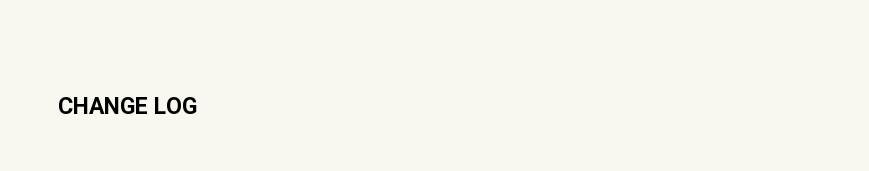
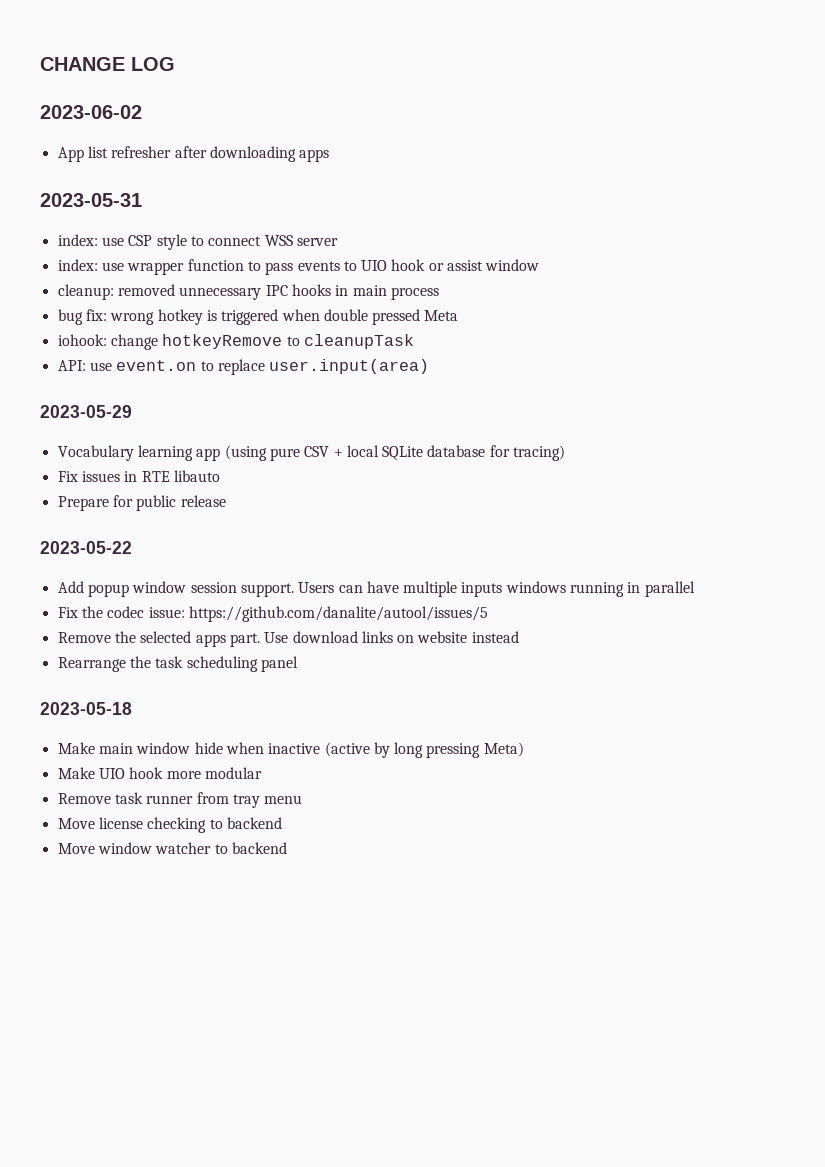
+ 2023-06-02
+ App list refresher after downloading apps
+ 2023-05-31
+ index: use CSP style to connect WSS server
+ index: use wrapper function to pass events to UIO hook or assist window
+ cleanup: removed unnecessary IPC hooks in main process
+ bug fix: wrong hotkey is triggered when double pressed Meta
+ iohook: change hotkeyRemove to cleanupTask
+ API: use event.on to replace user.input(area)
+ 2023-05-29
+ Vocabulary learning app (using pure CSV + local SQLite database for tracing)
+ Fix issues in RTE libauto
+ Prepare for public release
+ 2023-05-22
+ Add popup window session support. Users can have multiple inputs windows running in parallel
+ Fix the codec issue: https://github.com/danalite/autool/issues/5
+ Remove the selected apps part. Use download links on website instead
+ Rearrange the task scheduling panel
+ 2023-05-18
+ Make main window hide when inactive (active by long pressing Meta)
+ Make UIO hook more modular
+ Remove task runner from tray menu
+ Move license checking to backend
+ Move window watcher to backend

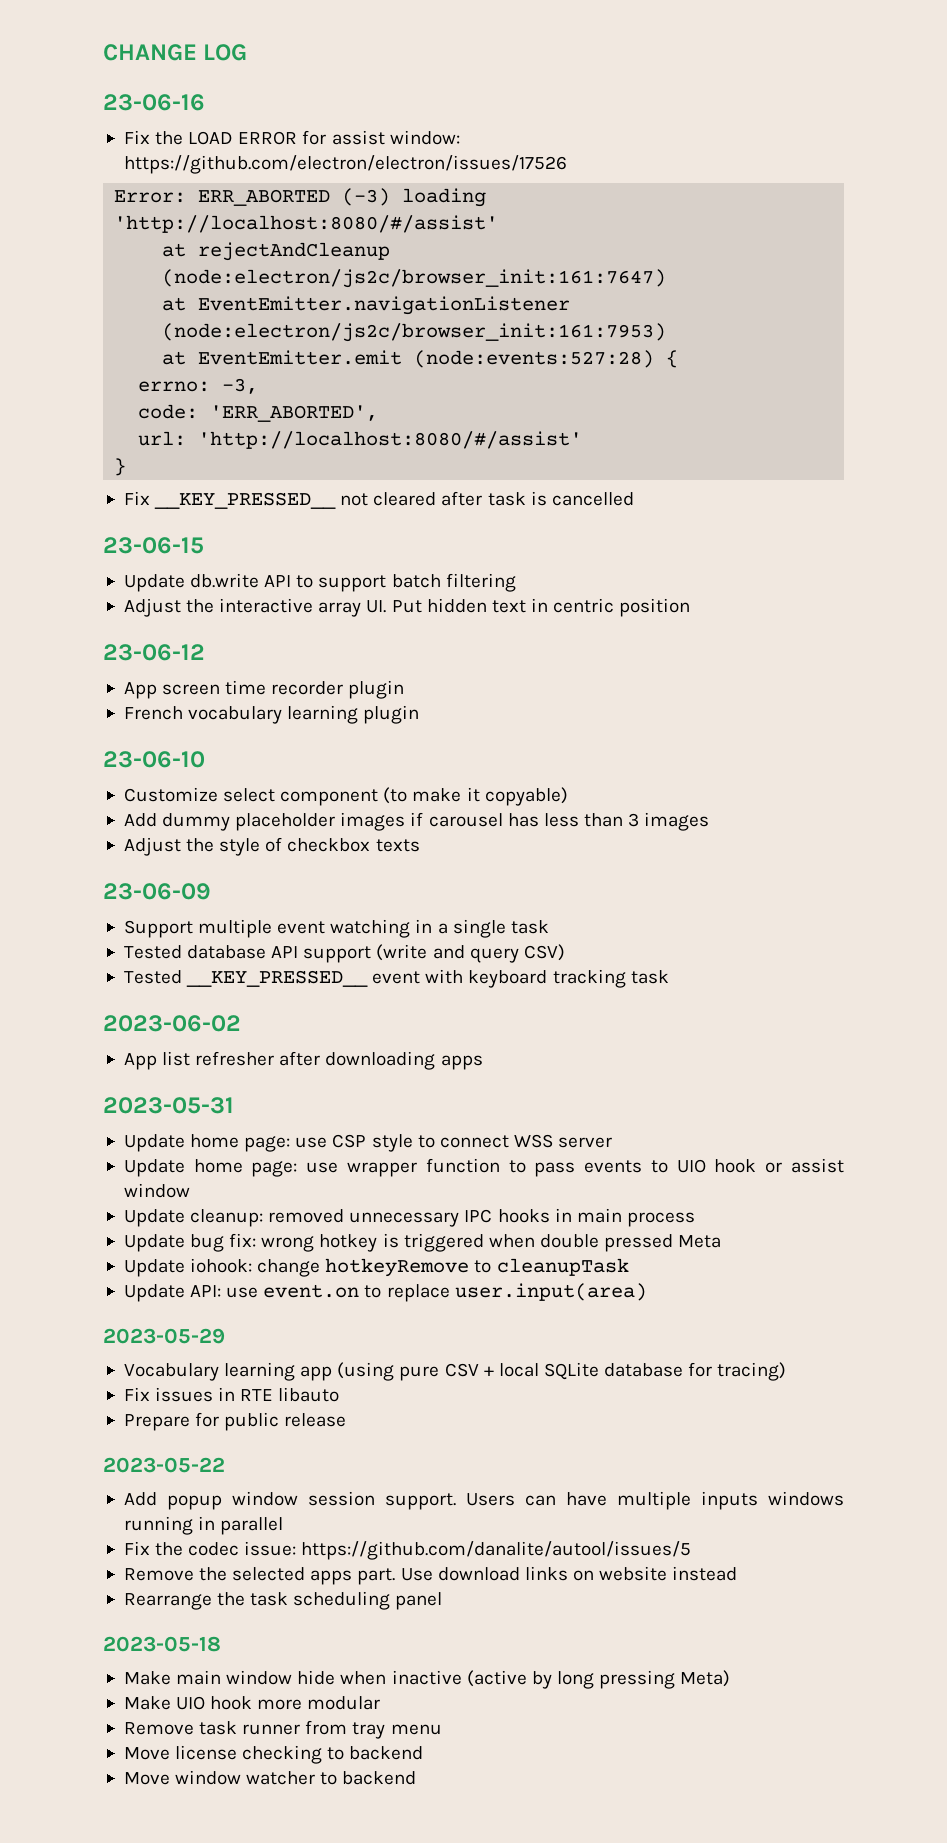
+ 23-06-16
+ Fix the LOAD ERROR for assist window: https://github.com/electron/electron/issues/17526
+ Error: ERR_ABORTED (-3) loading 'http://localhost:8080/#/assist'
+ at rejectAndCleanup (node:electron/js2c/browser_init:161:7647)
+ at EventEmitter.navigationListener (node:electron/js2c/browser_init:161:7953)
+ at EventEmitter.emit (node:events:527:28) {
+ errno: -3,
+ code: 'ERR_ABORTED',
+ url: 'http://localhost:8080/#/assist'
+ }
+ Fix __KEY_PRESSED__ not cleared after task is cancelled
+ 23-06-15
+ Update db.write API to support batch filtering
+ Adjust the interactive array UI. Put hidden text in centric position
+ 23-06-12
+ App screen time recorder plugin
+ French vocabulary learning plugin
+ 23-06-10
+ Customize select component (to make it copyable)
+ Add dummy placeholder images if carousel has less than 3 images
+ Adjust the style of checkbox texts
+ 23-06-09
+ Support multiple event watching in a single task
+ Tested database API support (write and query CSV)
+ Tested __KEY_PRESSED__ event with keyboard tracking task
- index: use CSP style to connect WSS server
+ Update home page: use CSP style to connect WSS server
- index: use wrapper function to pass events to UIO hook or assist window
+ Update home page: use wrapper function to pass events to UIO hook or assist window
- cleanup: removed unnecessary IPC hooks in main process
+ Update cleanup: removed unnecessary IPC hooks in main process
- bug fix: wrong hotkey is triggered when double pressed Meta
+ Update bug fix: wrong hotkey is triggered when double pressed Meta
- iohook: change hotkeyRemove to cleanupTask
+ Update iohook: change hotkeyRemove to cleanupTask
- API: use event.on to replace user.input(area)
+ Update API: use event.on to replace user.input(area)

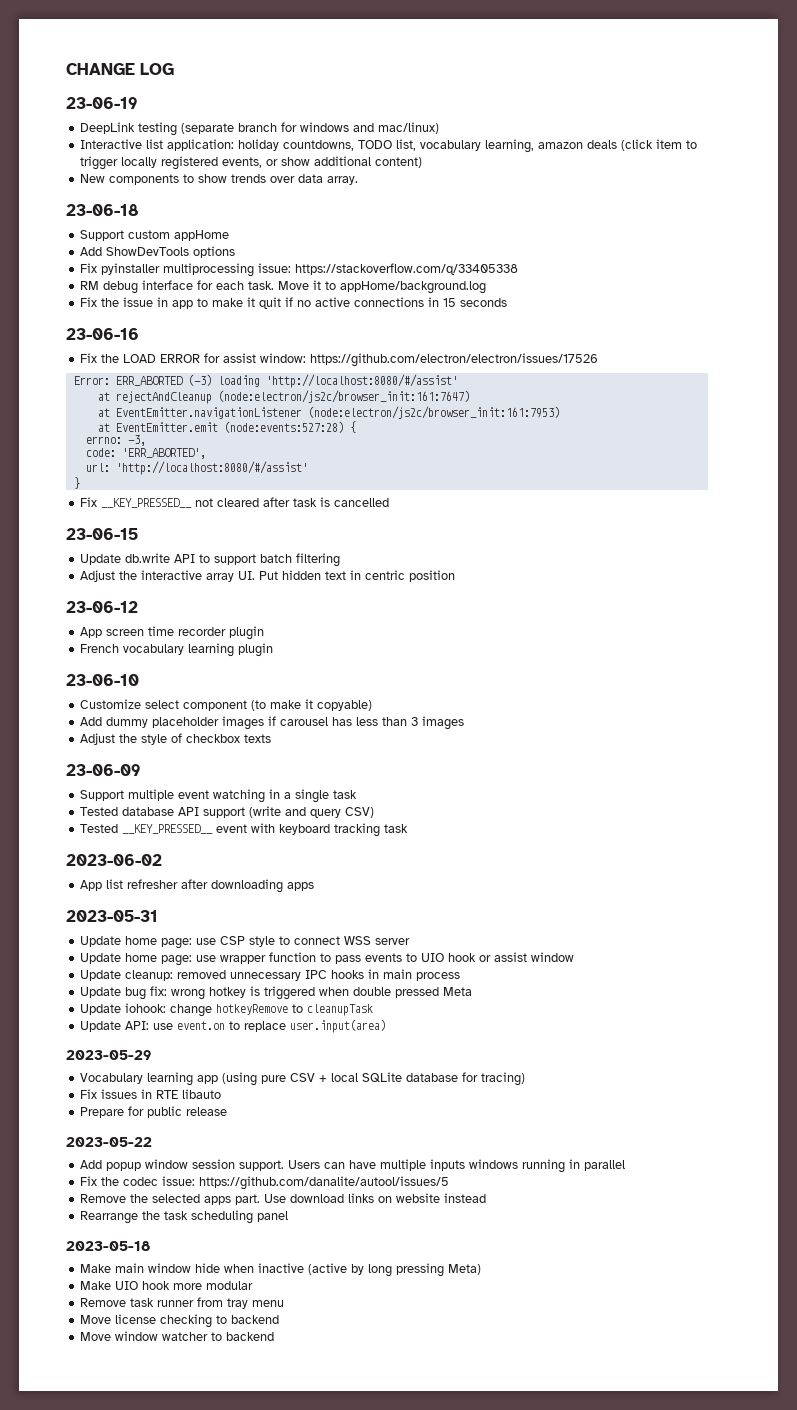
+ 23-06-19
+ DeepLink testing (separate branch for windows and mac/linux)
+ Interactive list application: holiday countdowns, TODO list, vocabulary learning, amazon deals (click item to trigger locally registered events, or show additional content)
+ New components to show trends over data array.
+ 23-06-18
+ Support custom appHome
+ Add ShowDevTools options
+ Fix pyinstaller multiprocessing issue: https://stackoverflow.com/q/33405338
+ RM debug interface for each task. Move it to appHome/background.log
+ Fix the issue in app to make it quit if no active connections in 15 seconds

